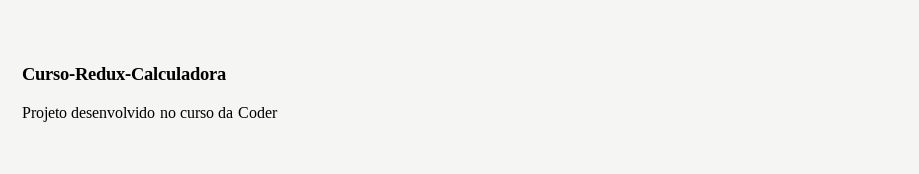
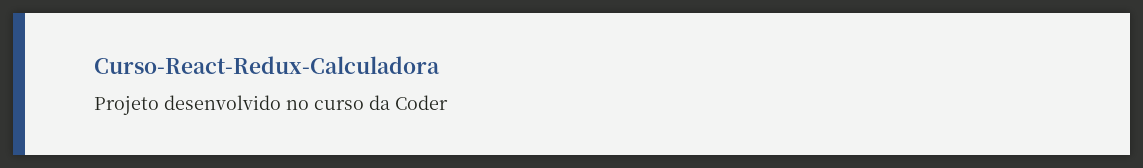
- Curso-Redux-Calculadora
+ Curso-React-Redux-Calculadora

